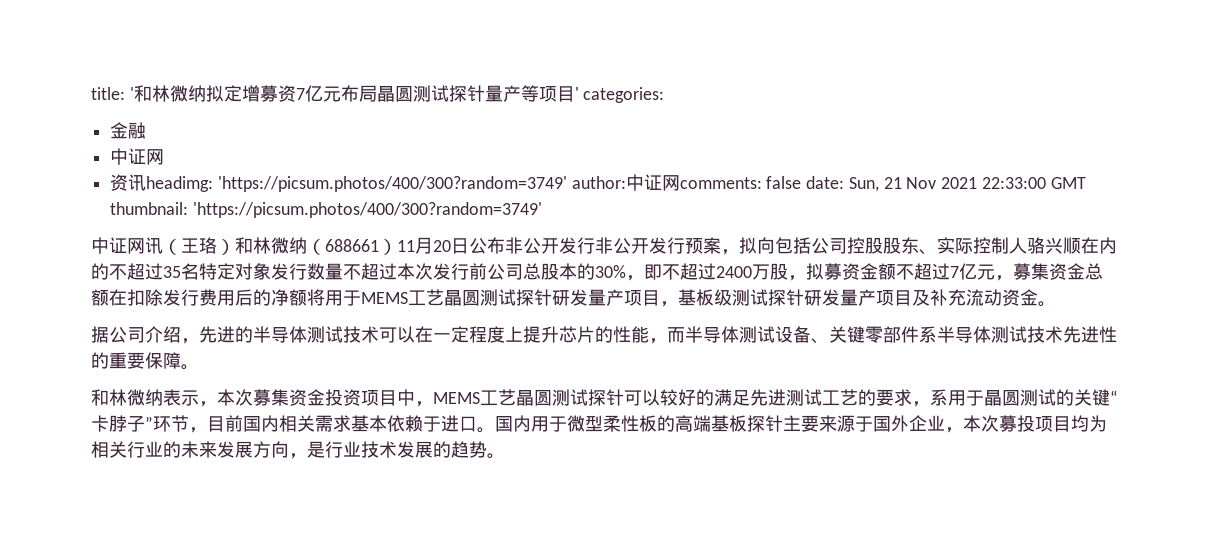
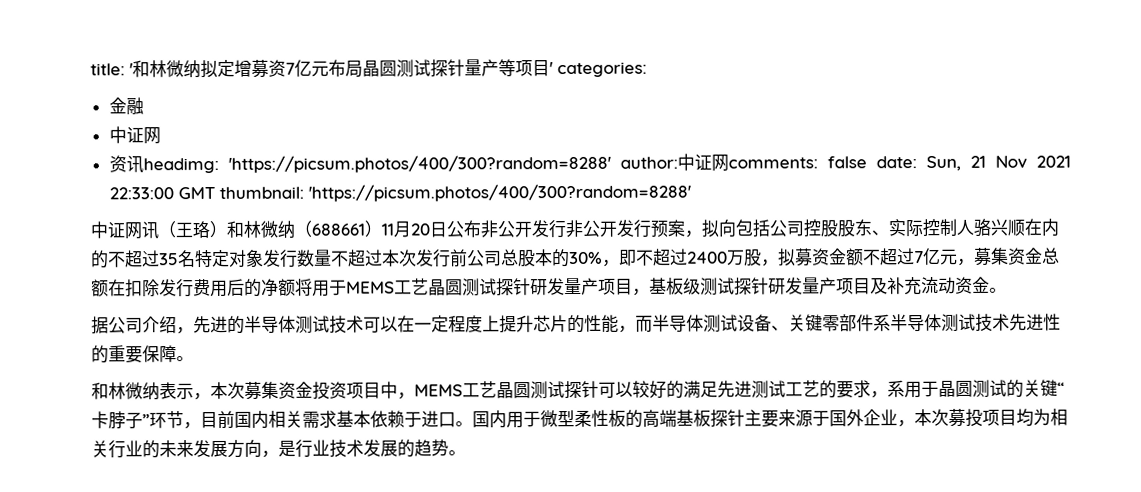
- 资讯headimg: 'https://picsum.photos/400/300?random=3749' author:中证网comments: false date: Sun, 21 Nov 2021 22:33:00 GMT thumbnail: 'https://picsum.photos/400/300?random=3749'
+ 资讯headimg: 'https://picsum.photos/400/300?random=8288' author:中证网comments: false date: Sun, 21 Nov 2021 22:33:00 GMT thumbnail: 'https://picsum.photos/400/300?random=8288'

